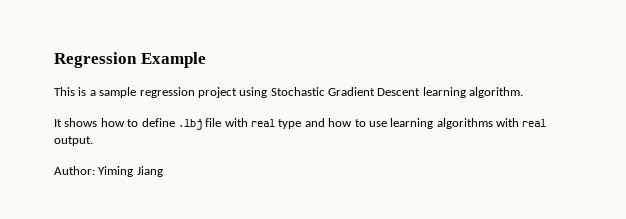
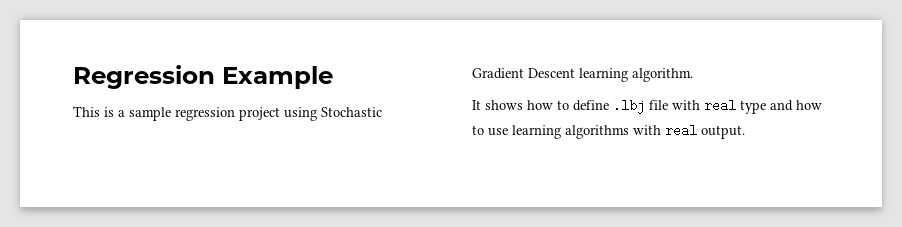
- Author: Yiming Jiang

